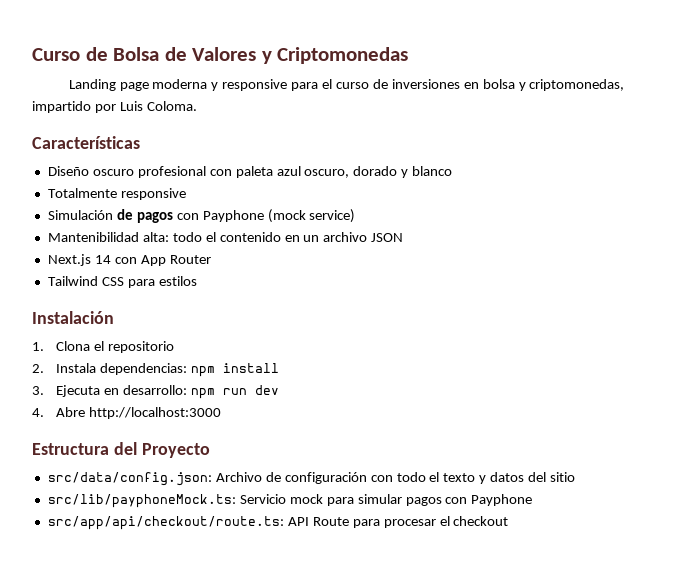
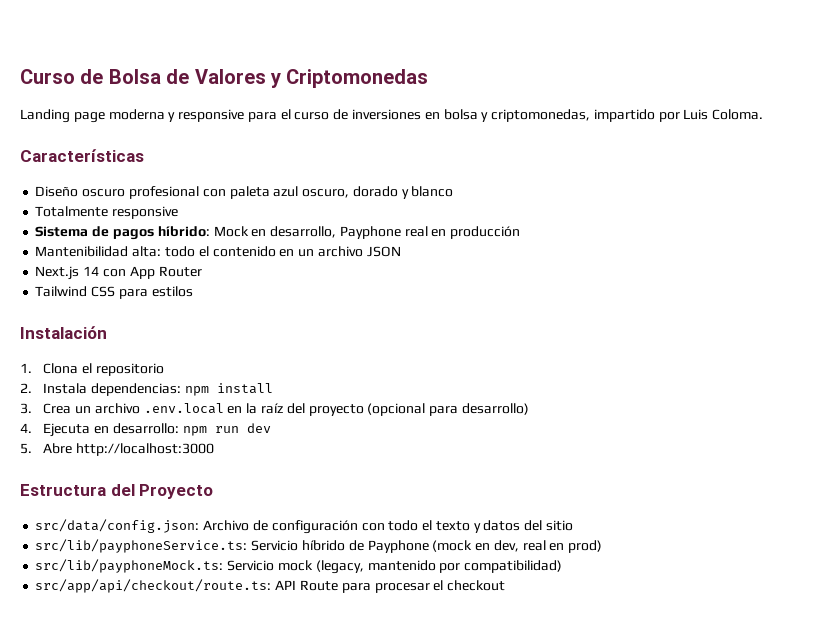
- Simulación de pagos con Payphone (mock service)
+ Sistema de pagos híbrido: Mock en desarrollo, Payphone real en producción
- 3. Ejecuta en desarrollo: npm run dev
+ 3. Crea un archivo .env.local en la raíz del proyecto (opcional para desarrollo)
+ 4. Ejecuta en desarrollo: npm run dev
- 4. Abre http://localhost:3000
+ 5. Abre http://localhost:3000
- src/lib/payphoneMock.ts: Servicio mock para simular pagos con Payphone
+ src/lib/payphoneService.ts: Servicio híbrido de Payphone (mock en dev, real en prod)
+ src/lib/payphoneMock.ts: Servicio mock (legacy, mantenido por compatibilidad)

